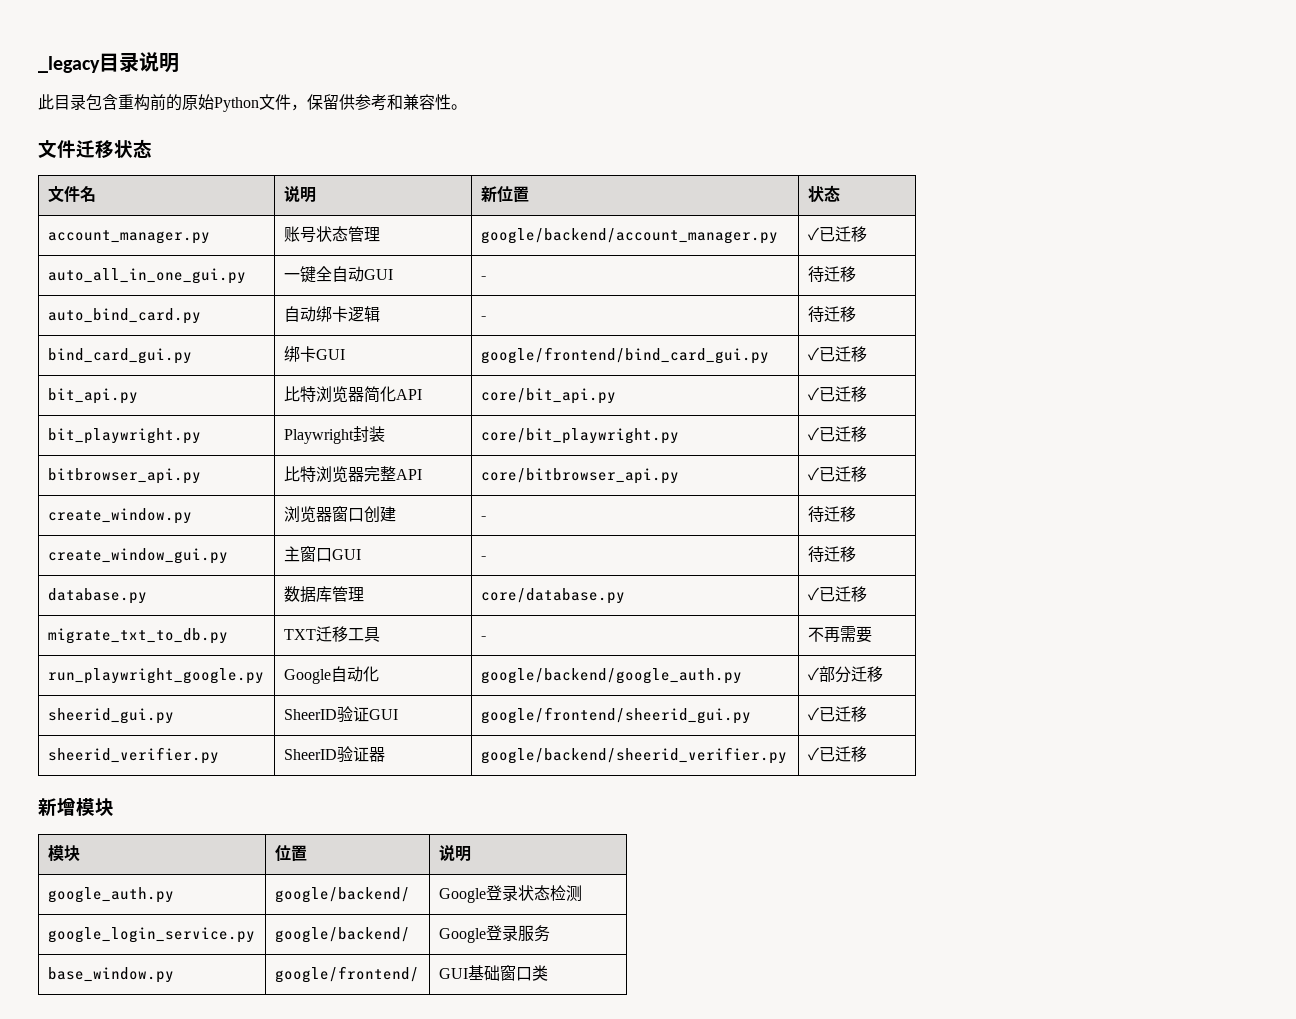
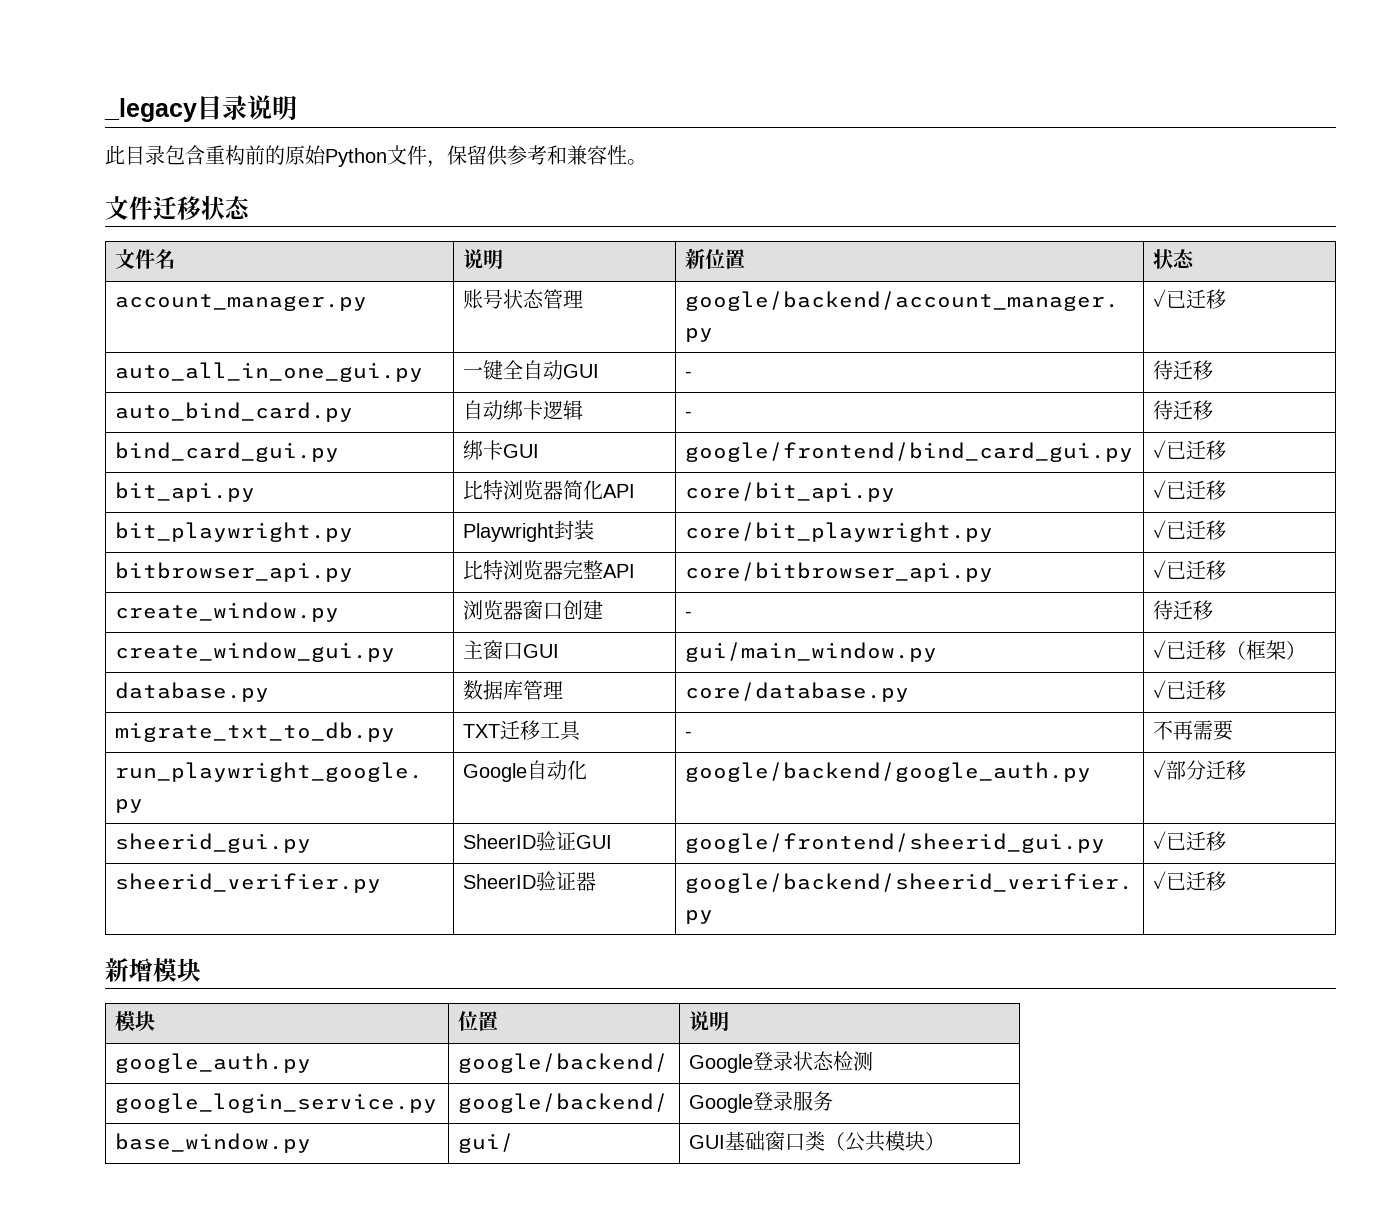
- create_window_gui.py | 主窗口GUI | - | 待迁移
+ create_window_gui.py | 主窗口GUI | gui/main_window.py | ✓已迁移（框架）
- base_window.py | google/frontend/ | GUI基础窗口类
+ base_window.py | gui/ | GUI基础窗口类（公共模块）

